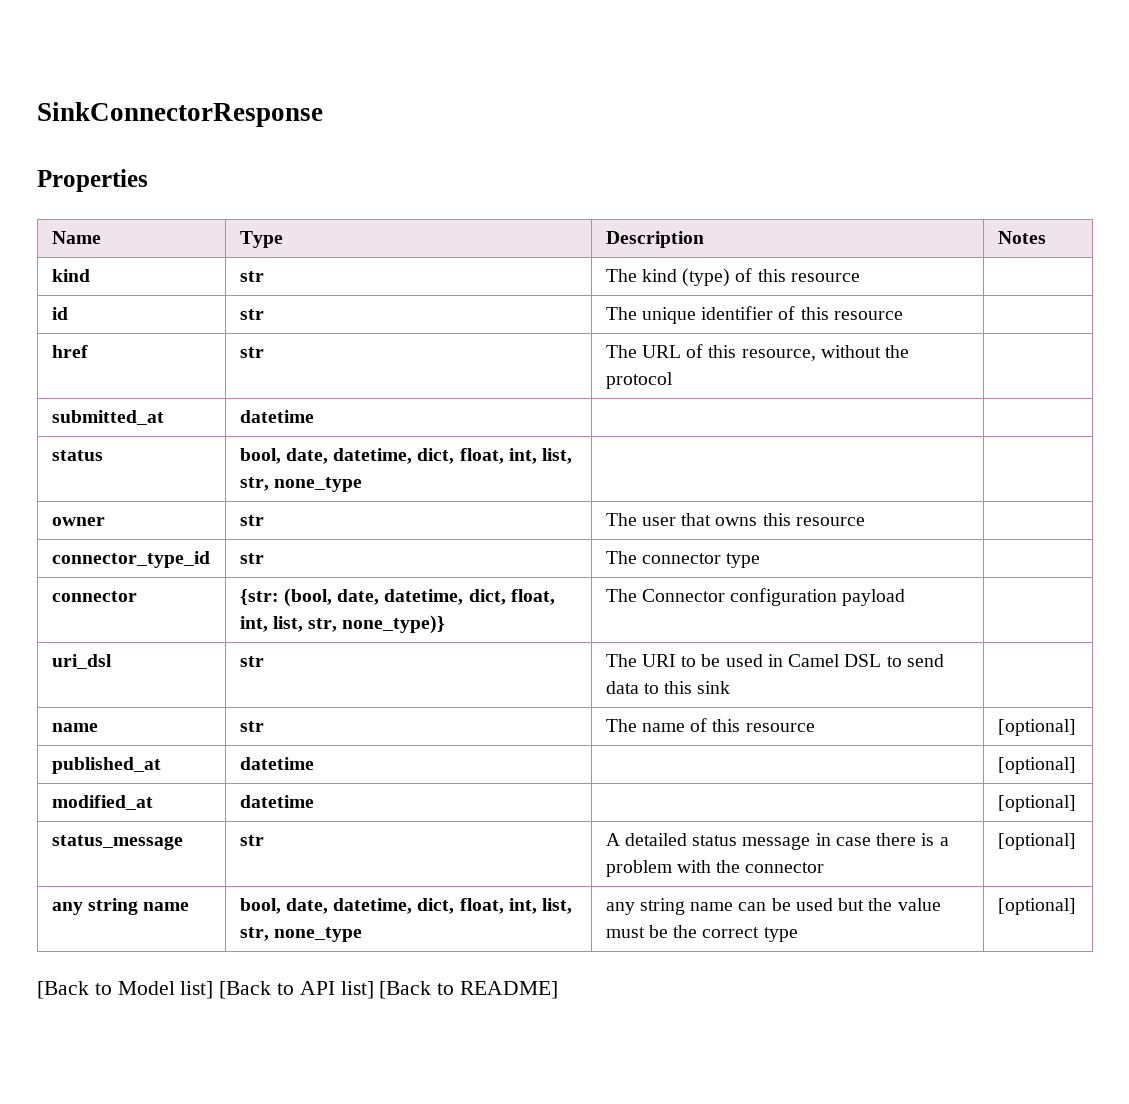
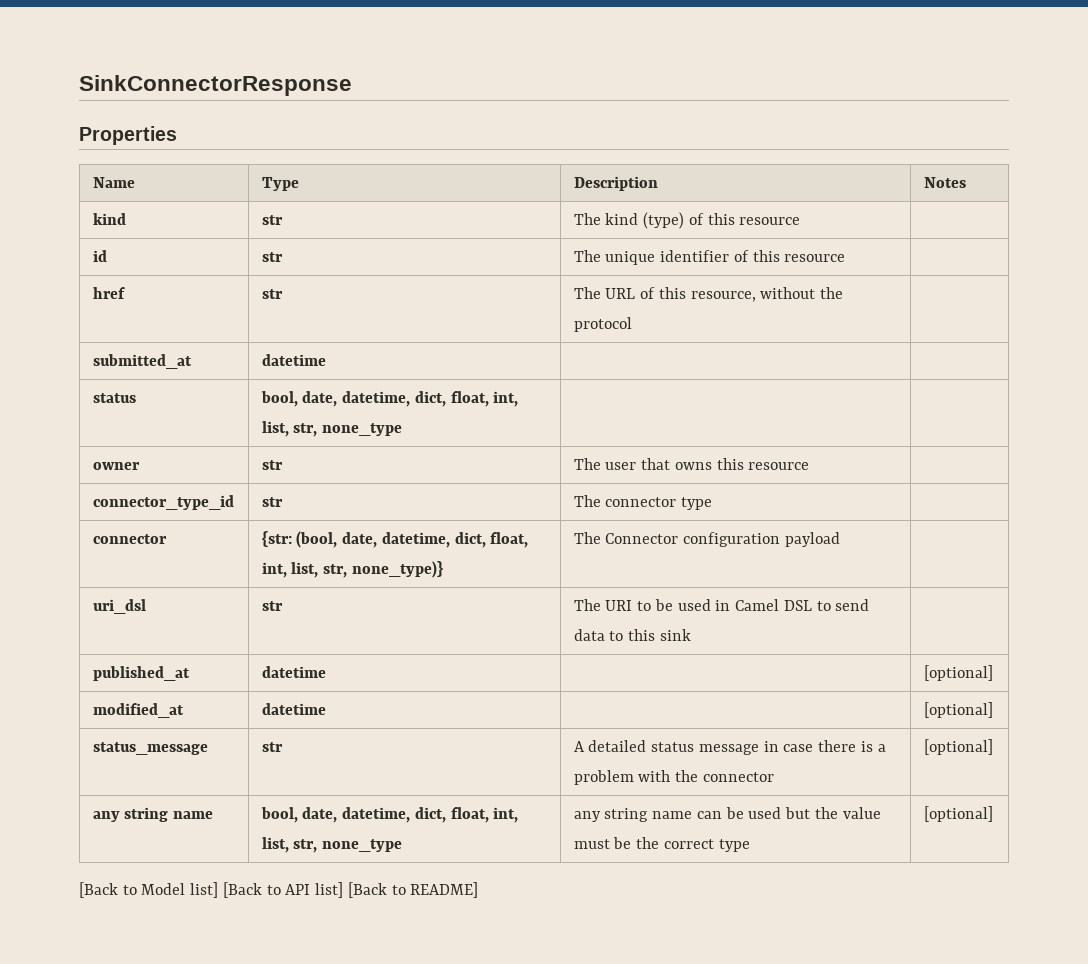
- name | str | The name of this resource | [optional]

